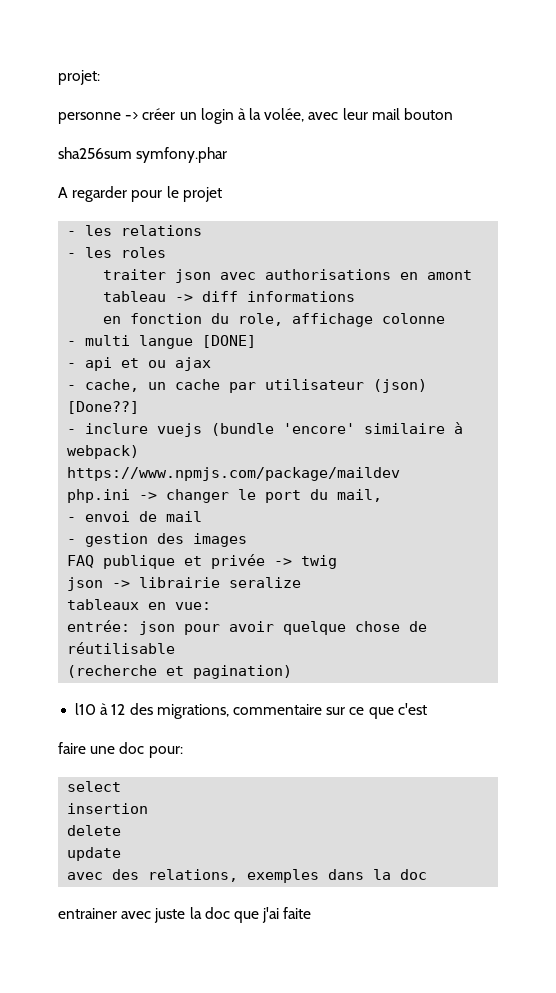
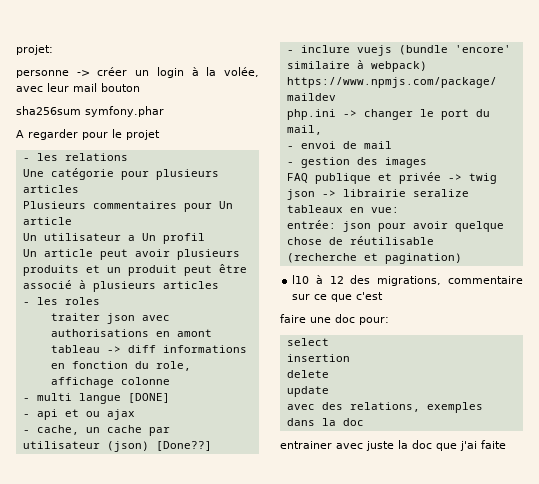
+ Une catégorie pour plusieurs articles
+ Plusieurs commentaires pour Un article
+ Un utilisateur a Un profil
+ Un article peut avoir plusieurs produits et un produit peut être associé à plusieurs articles

